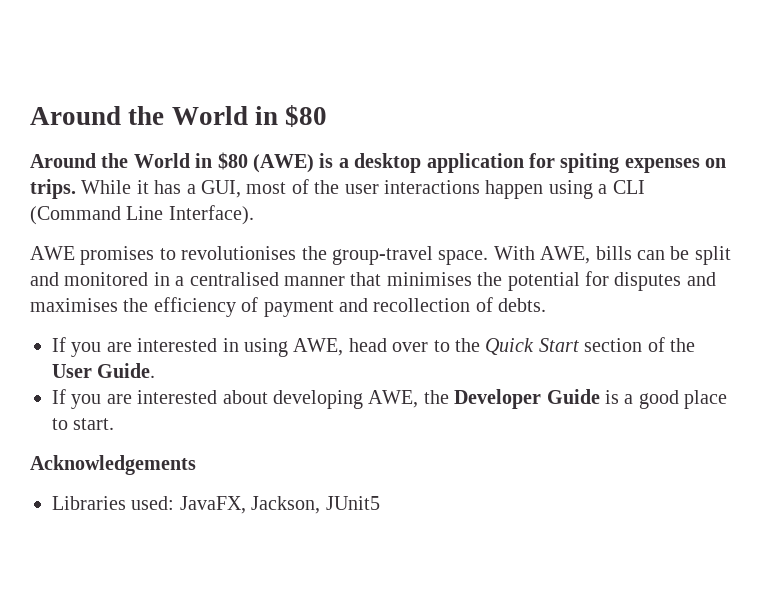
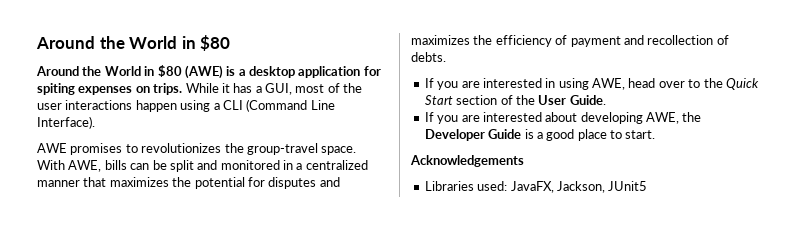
- AWE promises to revolutionises the group-travel space.
+ AWE promises to revolutionizes the group-travel space.
- With AWE, bills can be split and monitored in a centralised manner that minimises the potential for disputes and maximises the efficiency of payment and recollection of debts.
+ With AWE, bills can be split and monitored in a centralized manner that maximizes the potential for disputes and maximizes the efficiency of payment and recollection of debts.

